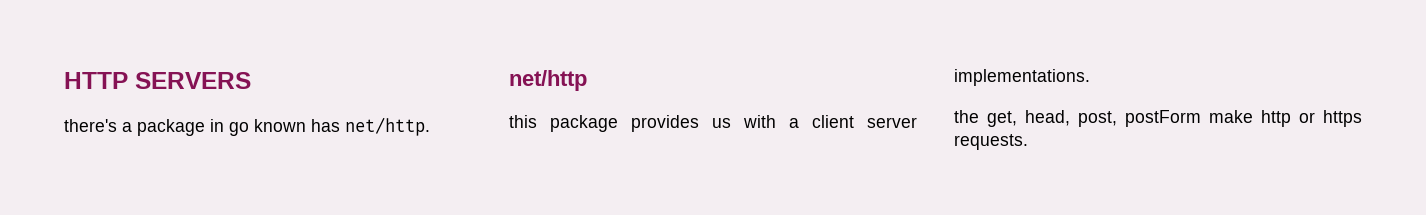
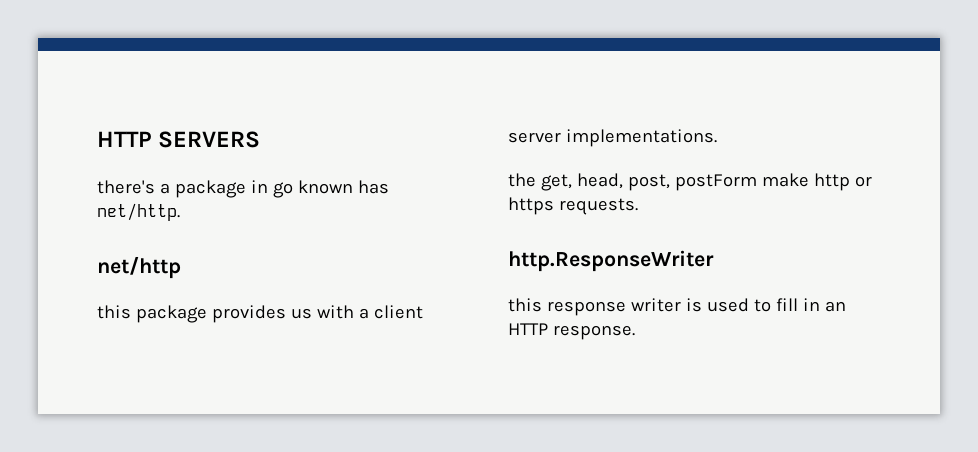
+ http.ResponseWriter
+ this response writer is used to fill in an HTTP response.

